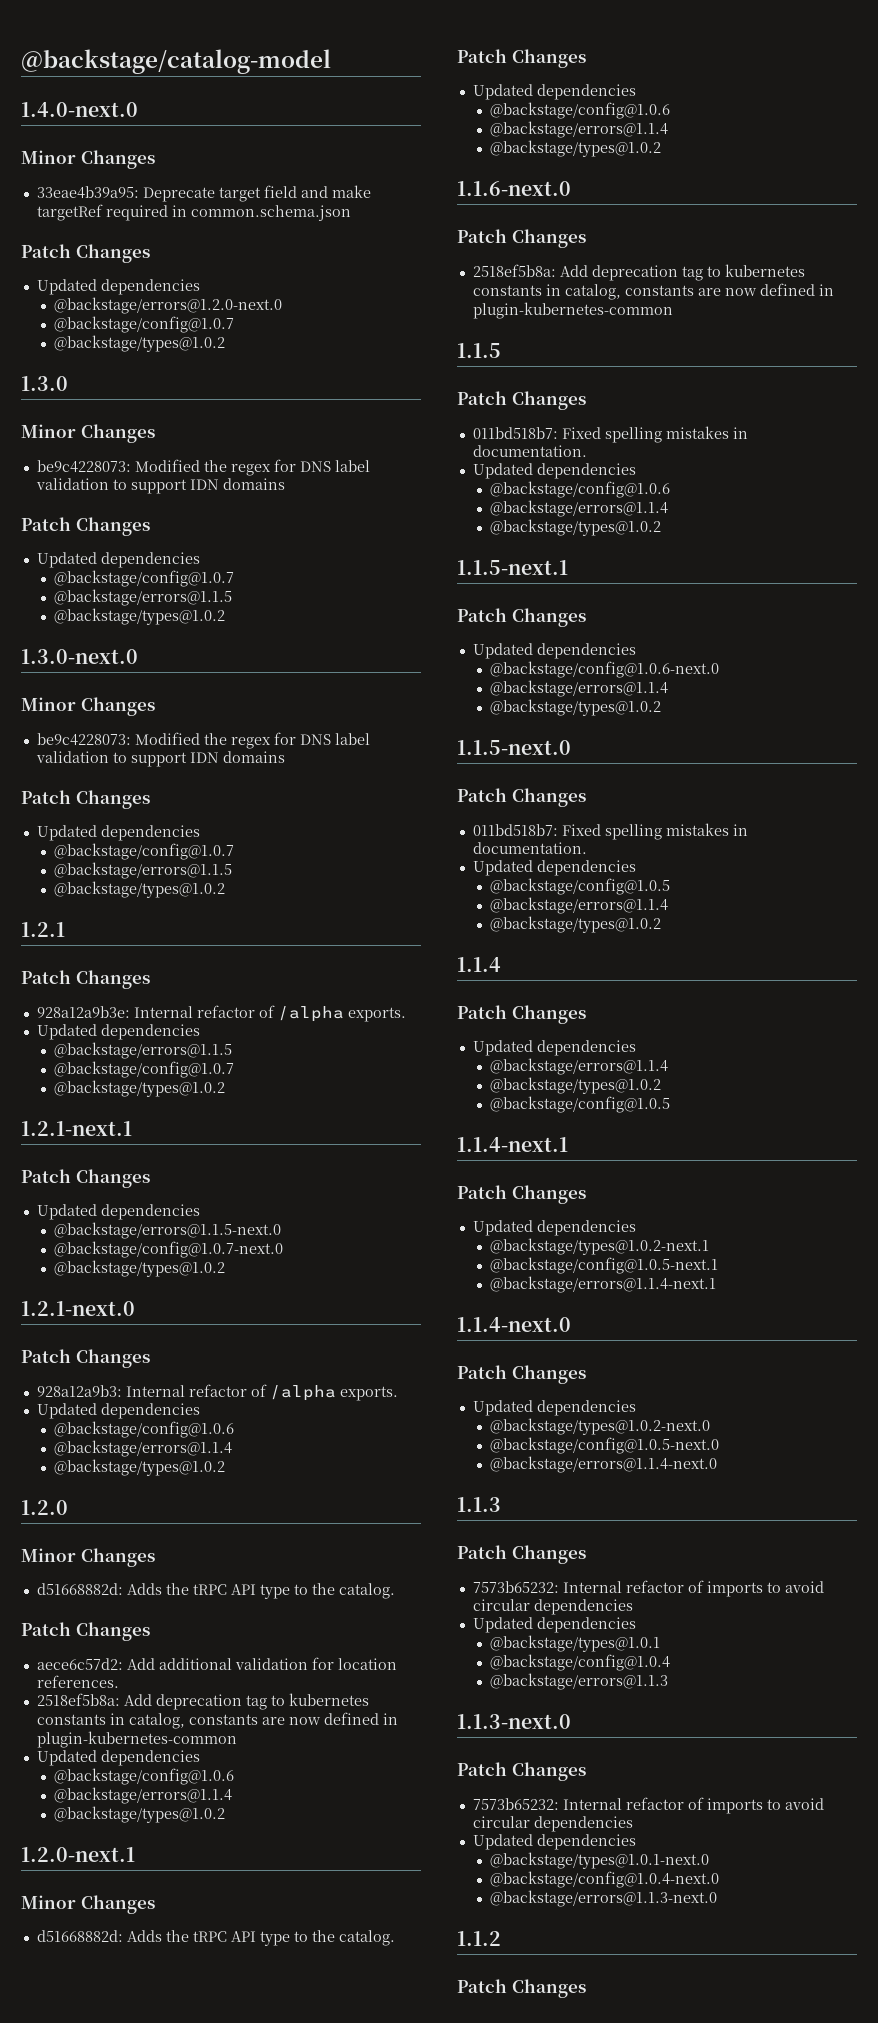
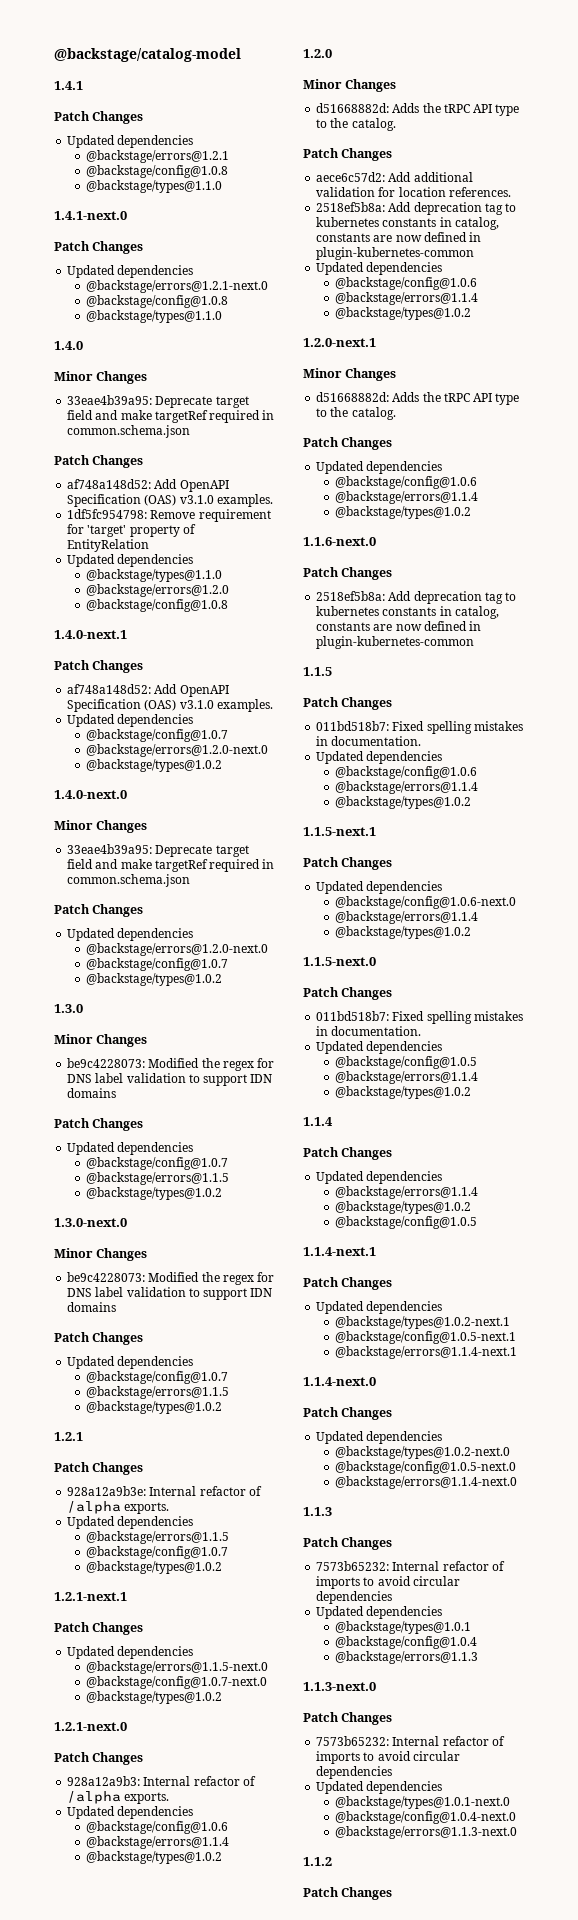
+ 1.4.1
+ Patch Changes
+ Updated dependencies
+ @backstage/errors@1.2.1
+ @backstage/config@1.0.8
+ @backstage/types@1.1.0
+ 1.4.1-next.0
+ Patch Changes
+ Updated dependencies
+ @backstage/errors@1.2.1-next.0
+ @backstage/config@1.0.8
+ @backstage/types@1.1.0
+ 1.4.0
+ Minor Changes
+ 33eae4b39a95: Deprecate target field and make targetRef required in common.schema.json
+ Patch Changes
+ af748a148d52: Add OpenAPI Specification (OAS) v3.1.0 examples.
+ 1df5fc954798: Remove requirement for 'target' property of EntityRelation
+ Updated dependencies
+ @backstage/types@1.1.0
+ @backstage/errors@1.2.0
+ @backstage/config@1.0.8
+ 1.4.0-next.1
+ Patch Changes
+ af748a148d52: Add OpenAPI Specification (OAS) v3.1.0 examples.
+ Updated dependencies
+ @backstage/config@1.0.7
+ @backstage/errors@1.2.0-next.0
+ @backstage/types@1.0.2

